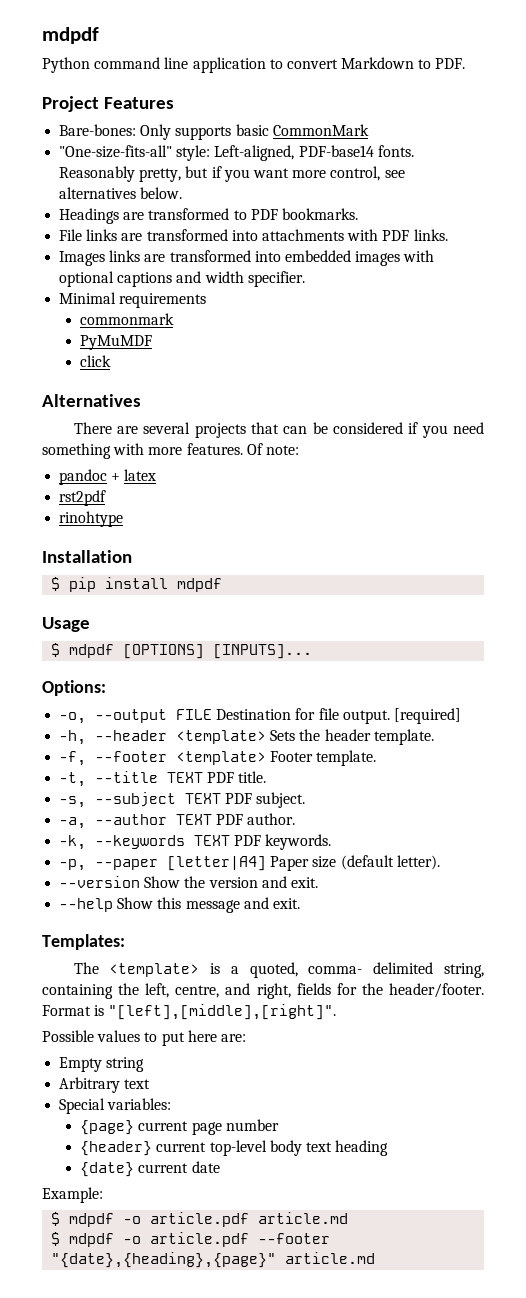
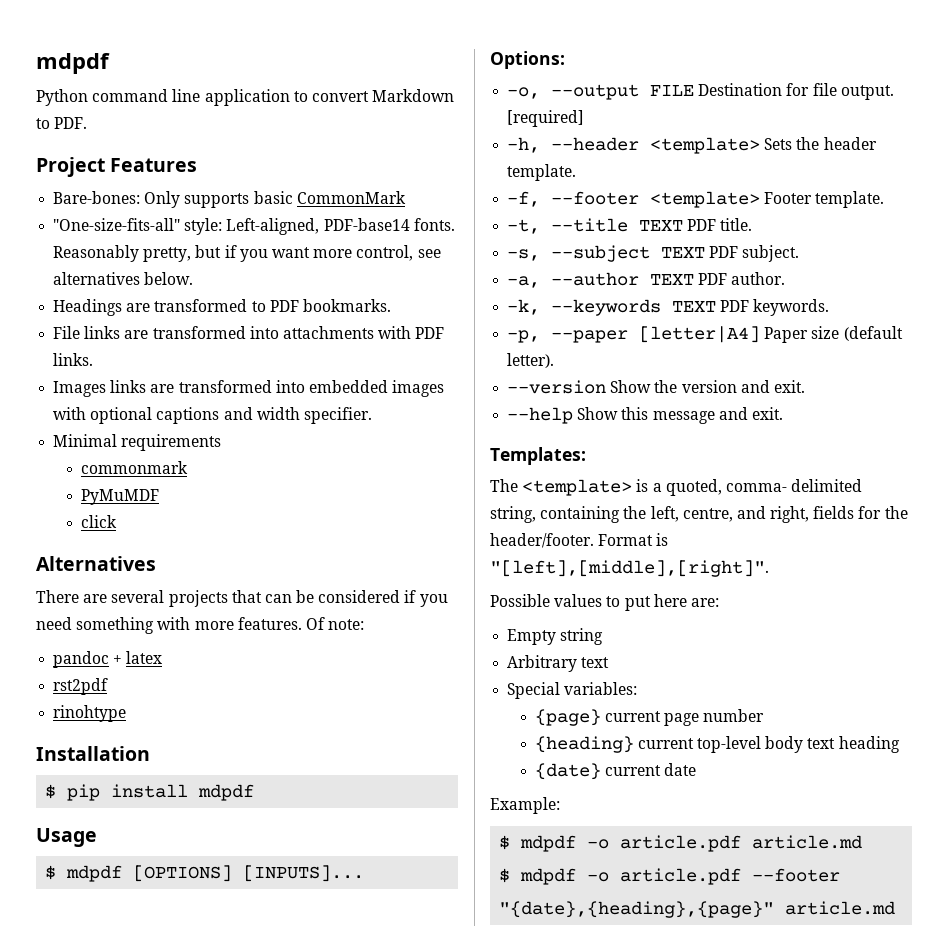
- {header} current top-level body text heading
+ {heading} current top-level body text heading

